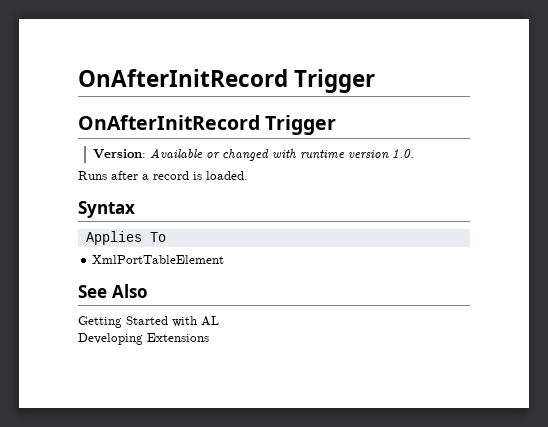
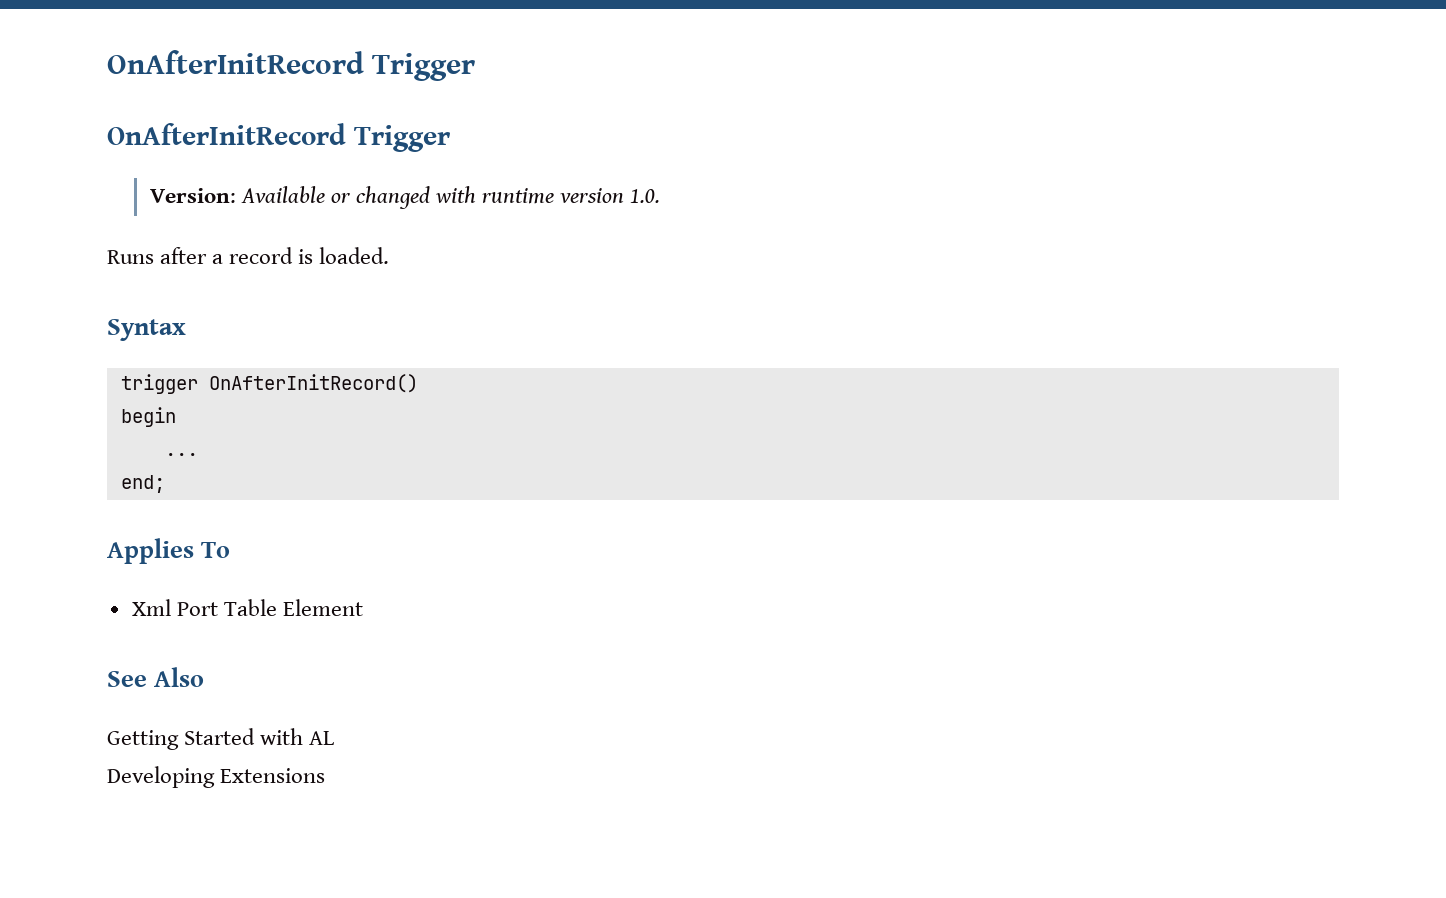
+ trigger OnAfterInitRecord()
+ begin
+ ...
+ end;
  Applies To
- XmlPortTableElement
+ Xml Port Table Element

